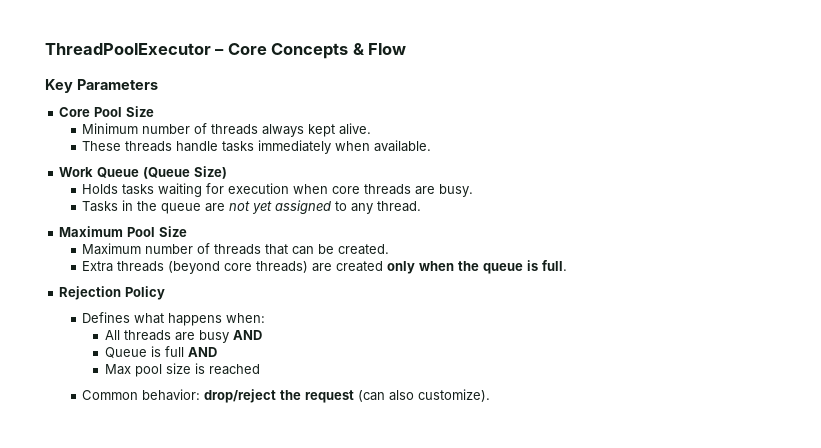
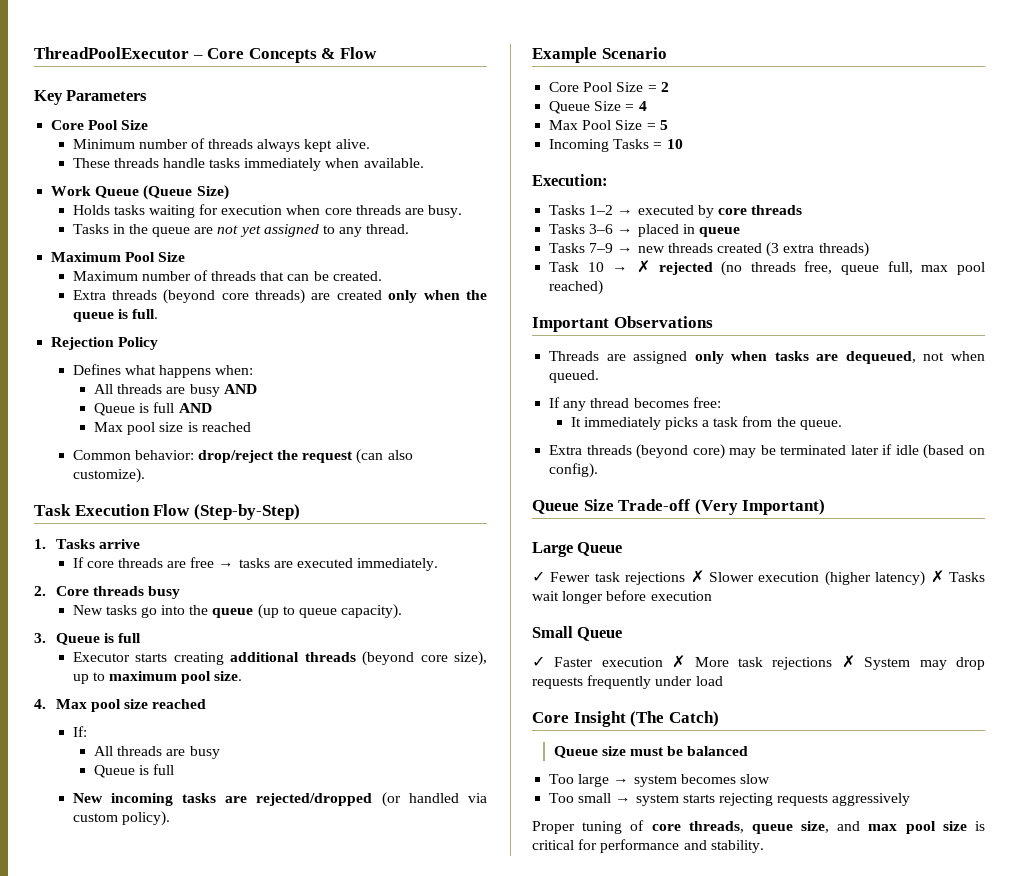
+ Task Execution Flow (Step-by-Step)
+ 1. Tasks arrive
+ If core threads are free → tasks are executed immediately.
+ 2. Core threads busy
+ New tasks go into the queue (up to queue capacity).
+ 3. Queue is full
+ Executor starts creating additional threads (beyond core size), up to maximum pool size.
+ 4. Max pool size reached
+ If:
+ All threads are busy
+ Queue is full
+ New incoming tasks are rejected/dropped (or handled via custom policy).
+ Example Scenario
+ Core Pool Size = 2
+ Queue Size = 4
+ Max Pool Size = 5
+ Incoming Tasks = 10
+ Execution:
+ Tasks 1–2 → executed by core threads
+ Tasks 3–6 → placed in queue
+ Tasks 7–9 → new threads created (3 extra threads)
+ Task 10 → ✗ rejected (no threads free, queue full, max pool reached)
+ Important Observations
+ Threads are assigned only when tasks are dequeued, not when queued.
+ If any thread becomes free:
+ It immediately picks a task from the queue.
+ Extra threads (beyond core) may be terminated later if idle (based on config).
+ Queue Size Trade-off (Very Important)
+ Large Queue
+ ✓ Fewer task rejections ✗ Slower execution (higher latency) ✗ Tasks wait longer before execution
+ Small Queue
+ ✓ Faster execution ✗ More task rejections ✗ System may drop requests frequently under load
+ Core Insight (The Catch)
+ Queue size must be balanced
+ Too large → system becomes slow
+ Too small → system starts rejecting requests aggressively
+ Proper tuning of core threads, queue size, and max pool size is critical for performance and stability.

